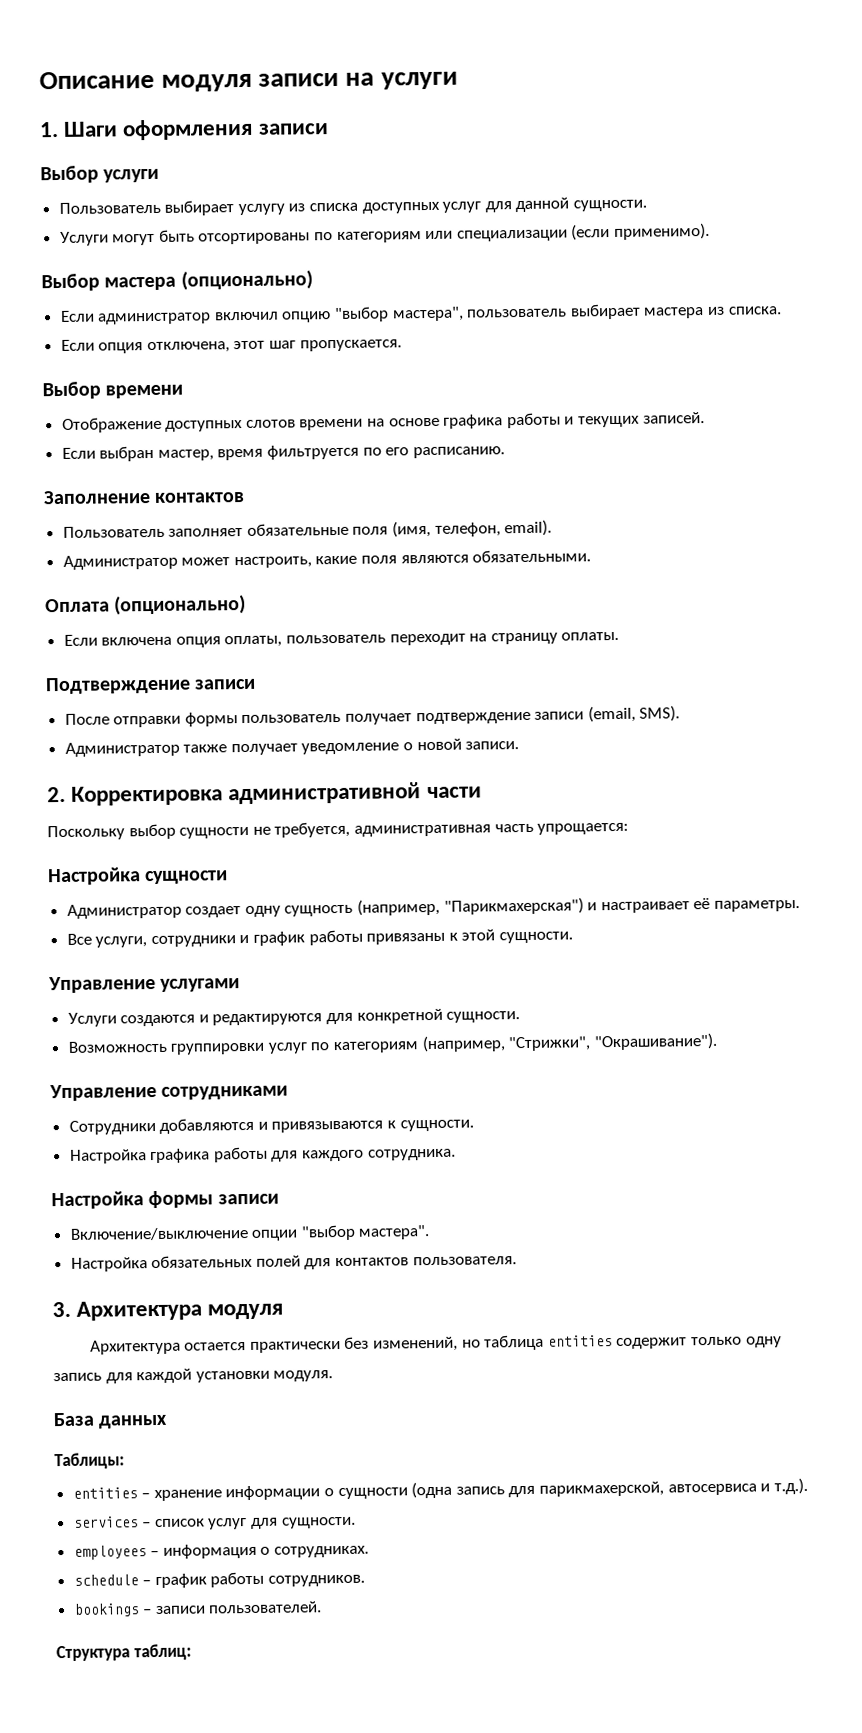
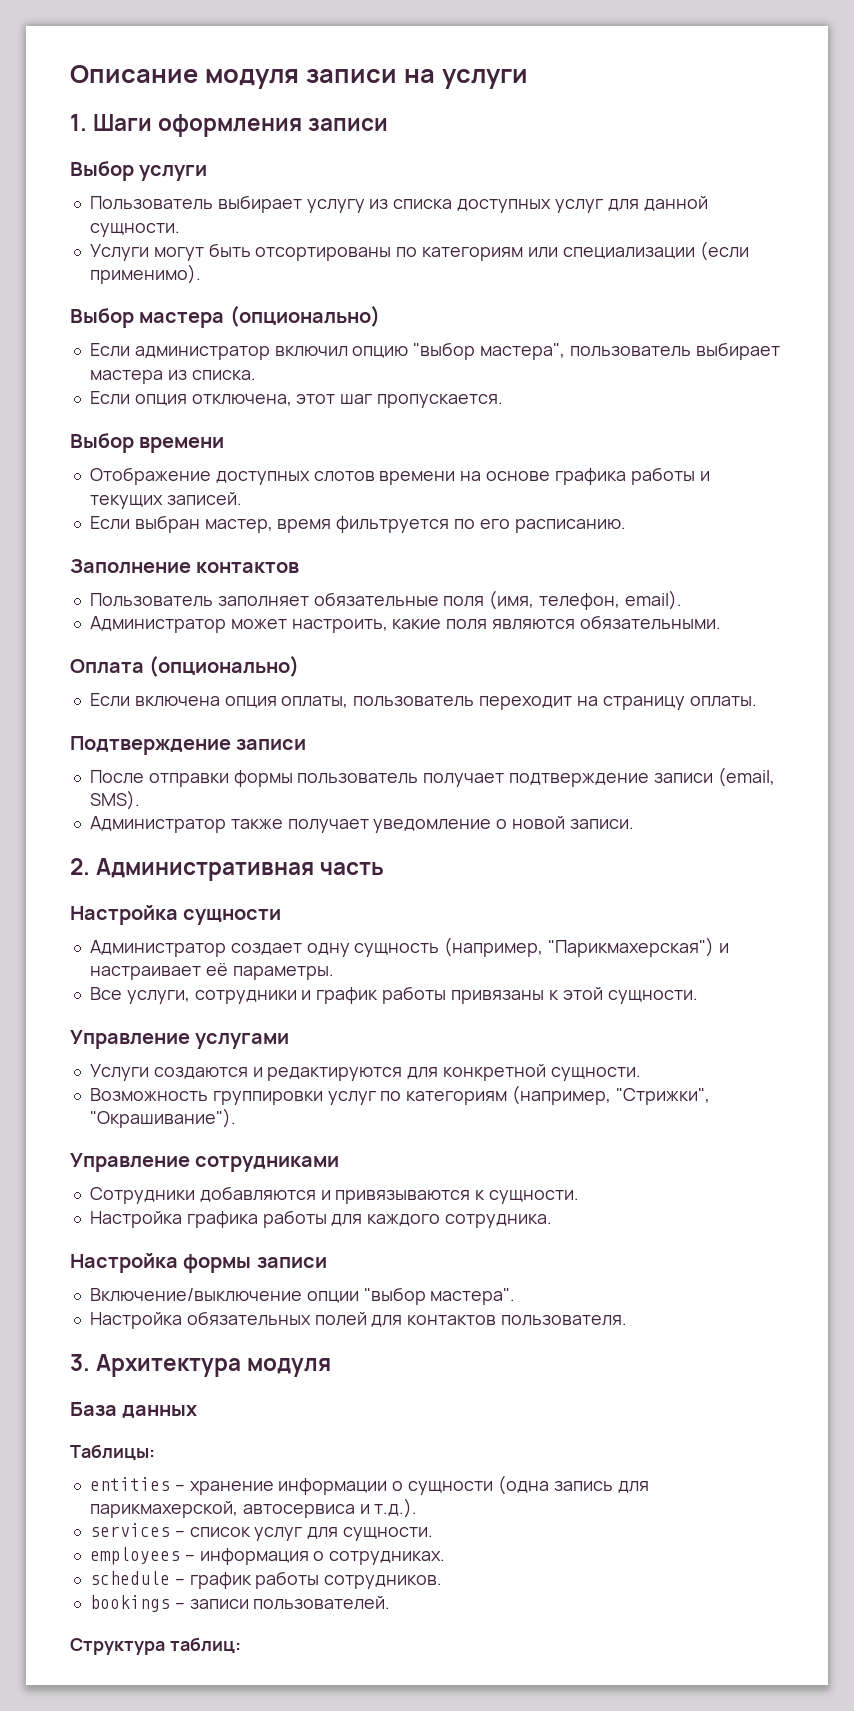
- 2. Корректировка административной части
- Поскольку выбор сущности не требуется, административная часть упрощается:
+ 2. Административная часть
- Архитектура остается практически без изменений, но таблица entities содержит только одну запись для каждой установки модуля.

